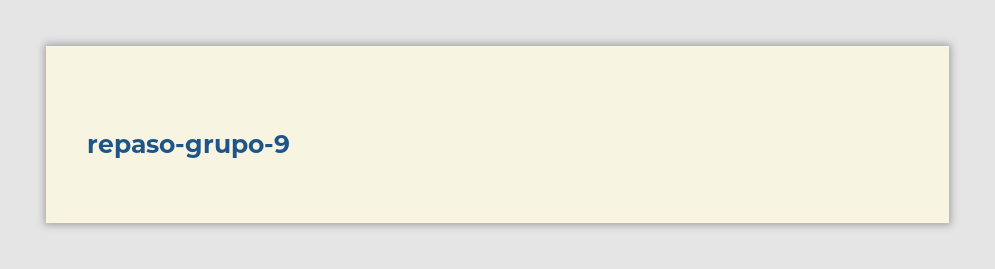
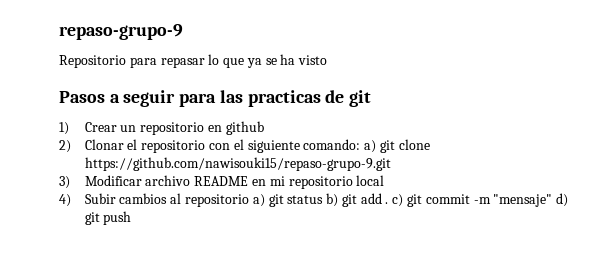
+ Repositorio para repasar lo que ya se ha visto
+ Pasos a seguir para las practicas de git
+ 1) Crear un repositorio en github
+ 2) Clonar el repositorio con el siguiente comando: a) git clone https://github.com/nawisouki15/repaso-grupo-9.git
+ 3) Modificar archivo README en mi repositorio local
+ 4) Subir cambios al repositorio a) git status b) git add . c) git commit -m "mensaje" d) git push

